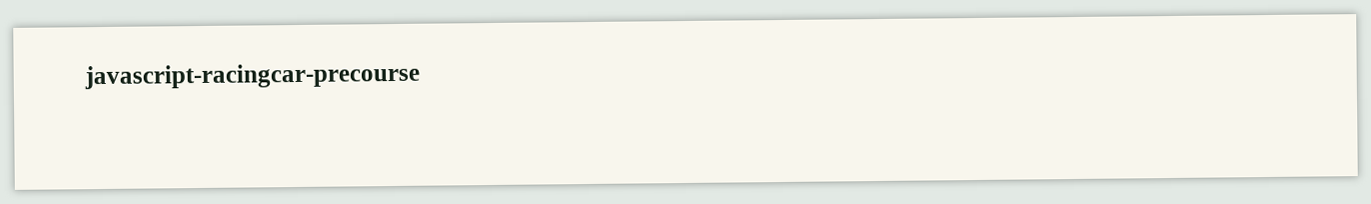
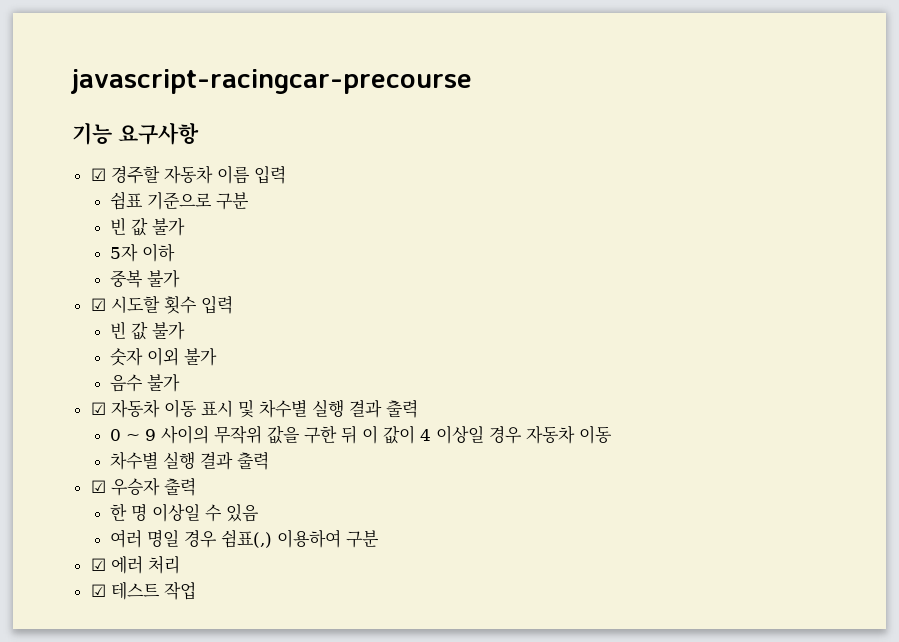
+ 기능 요구사항
+ ☑ 경주할 자동차 이름 입력
+ 쉼표 기준으로 구분
+ 빈 값 불가
+ 5자 이하
+ 중복 불가
+ ☑ 시도할 횟수 입력
+ 빈 값 불가
+ 숫자 이외 불가
+ 음수 불가
+ ☑ 자동차 이동 표시 및 차수별 실행 결과 출력
+ 0 ~ 9 사이의 무작위 값을 구한 뒤 이 값이 4 이상일 경우 자동차 이동
+ 차수별 실행 결과 출력
+ ☑ 우승자 출력
+ 한 명 이상일 수 있음
+ 여러 명일 경우 쉼표(,) 이용하여 구분
+ ☑ 에러 처리
+ ☑ 테스트 작업

